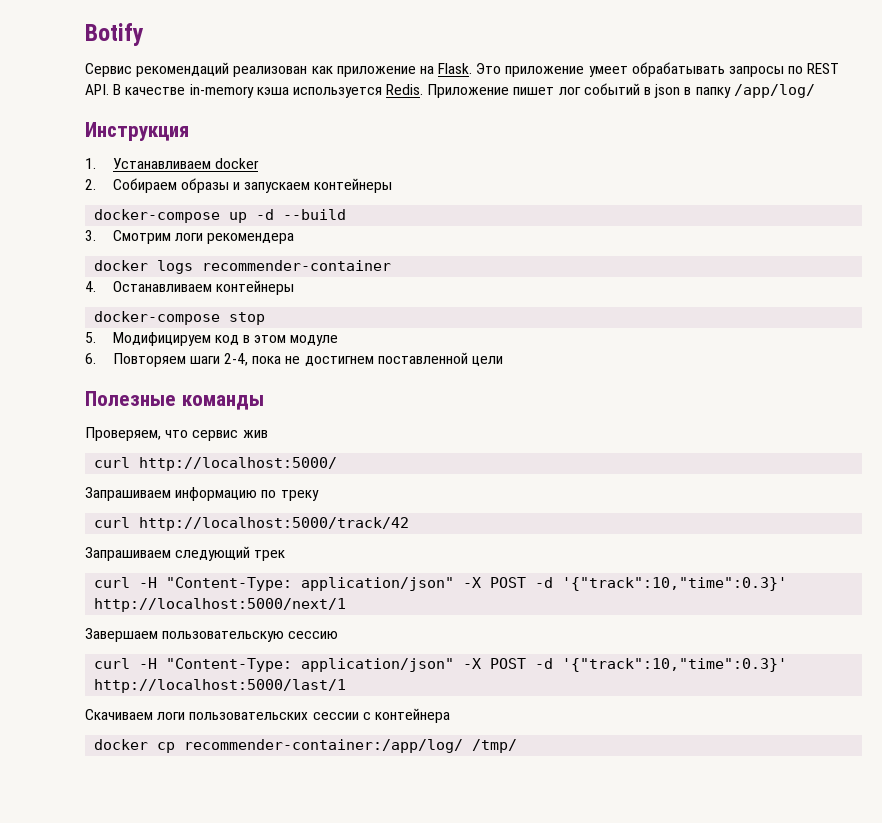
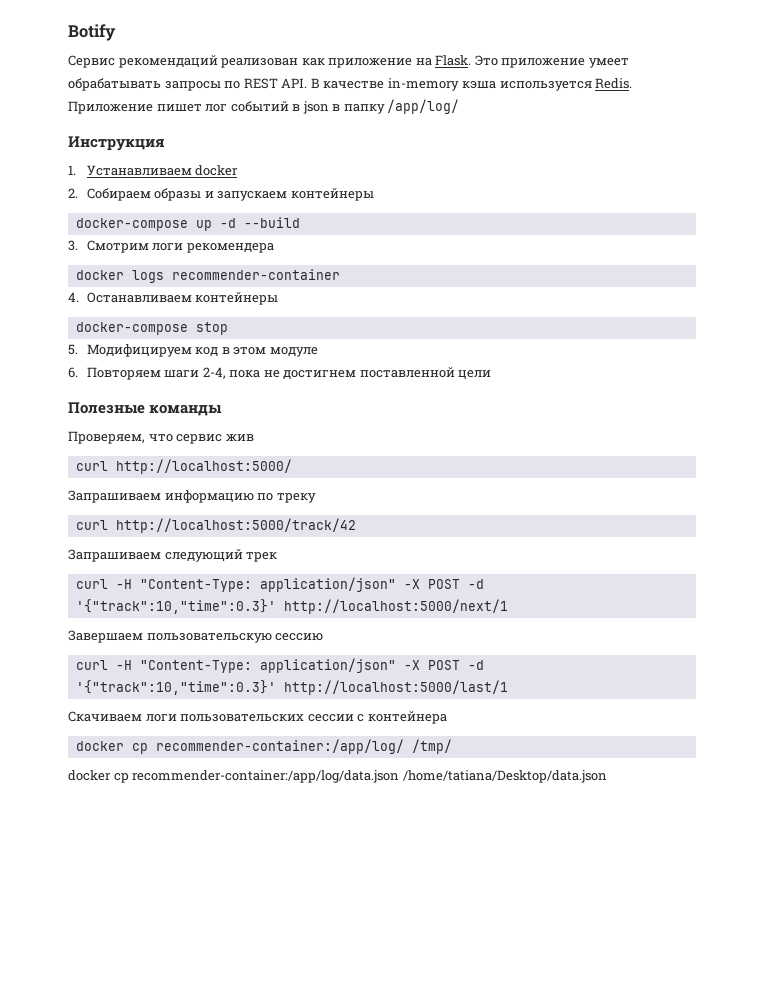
+ docker cp recommender-container:/app/log/data.json /home/tatiana/Desktop/data.json

